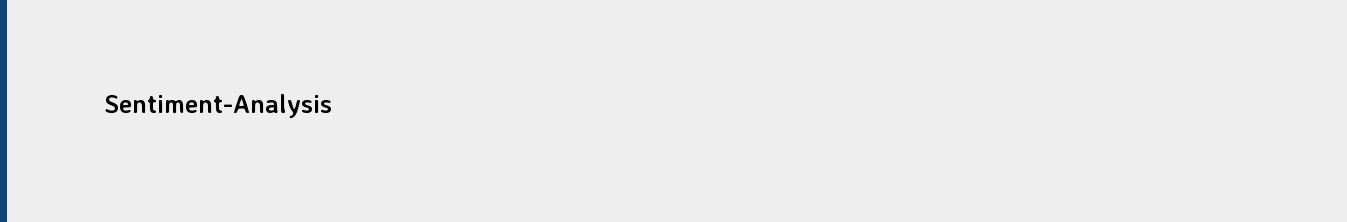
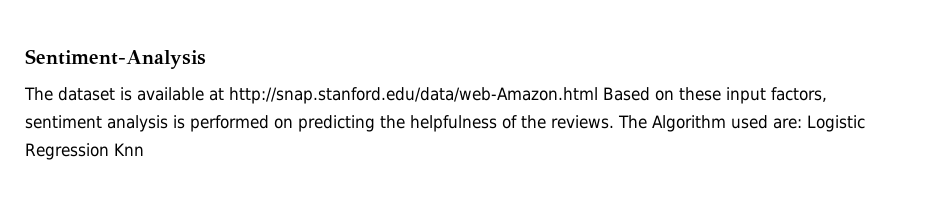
+ The dataset is available at http://snap.stanford.edu/data/web-Amazon.html Based on these input factors, sentiment analysis is performed on predicting the helpfulness of the reviews. The Algorithm used are: Logistic Regression Knn

